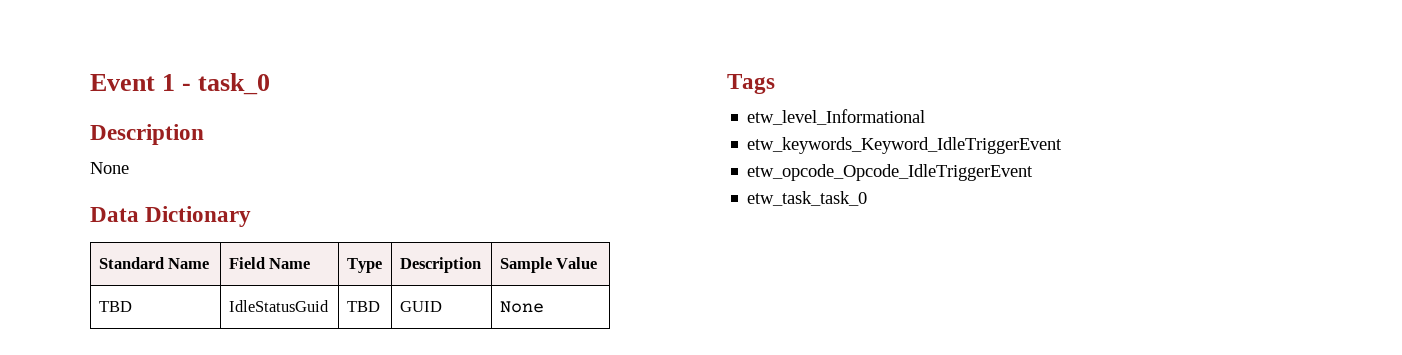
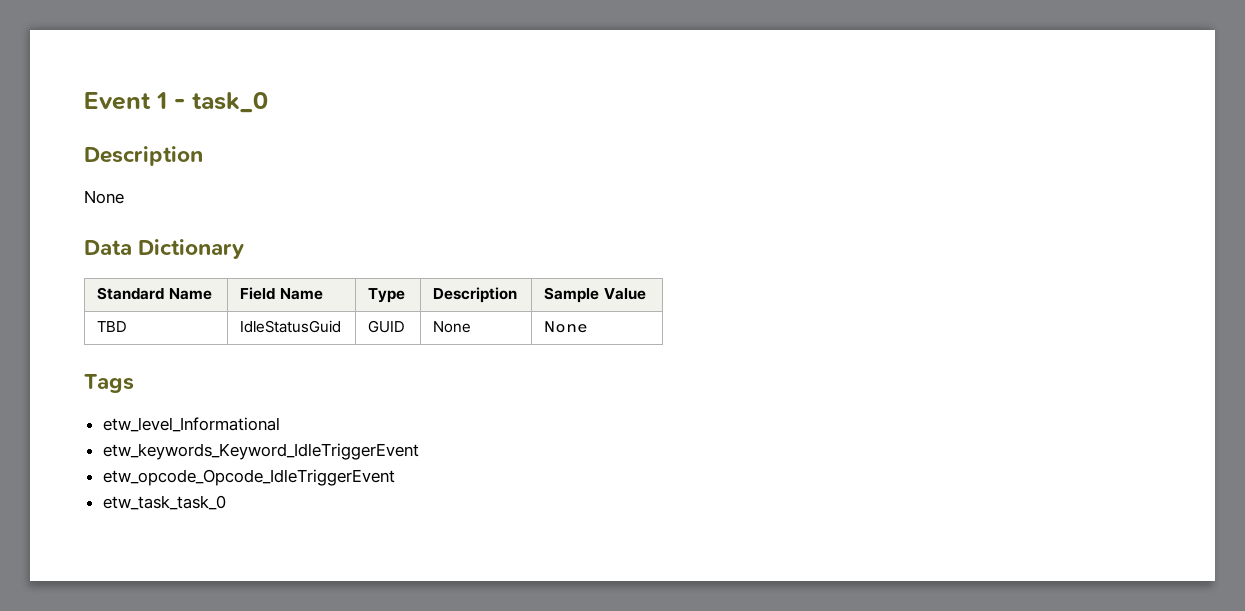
- TBD | IdleStatusGuid | TBD | GUID | None
+ TBD | IdleStatusGuid | GUID | None | None

